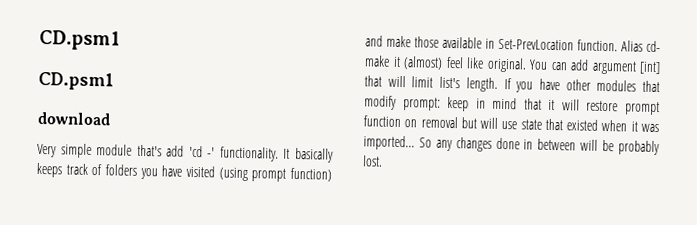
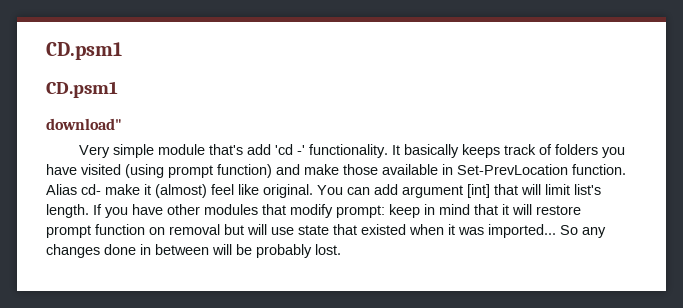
- download
+ download"

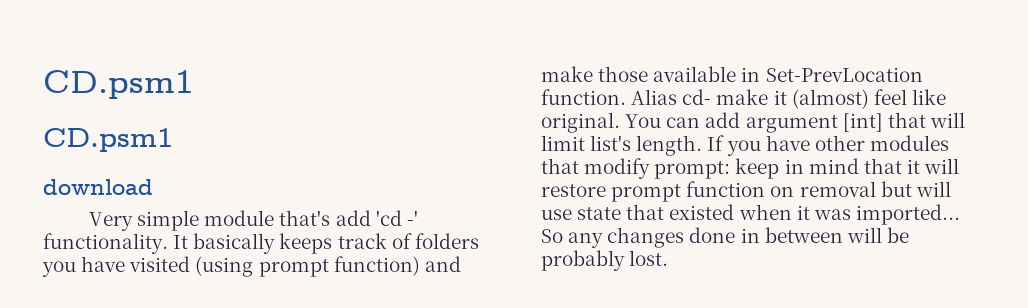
- download"
+ download

